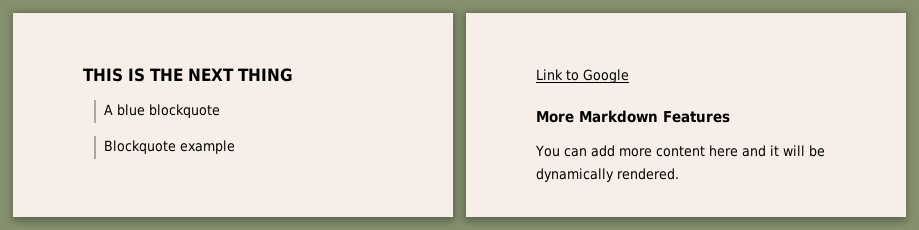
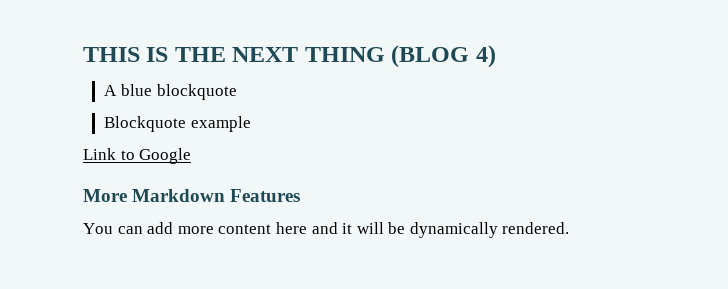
- THIS IS THE NEXT THING
+ THIS IS THE NEXT THING (BLOG 4)

